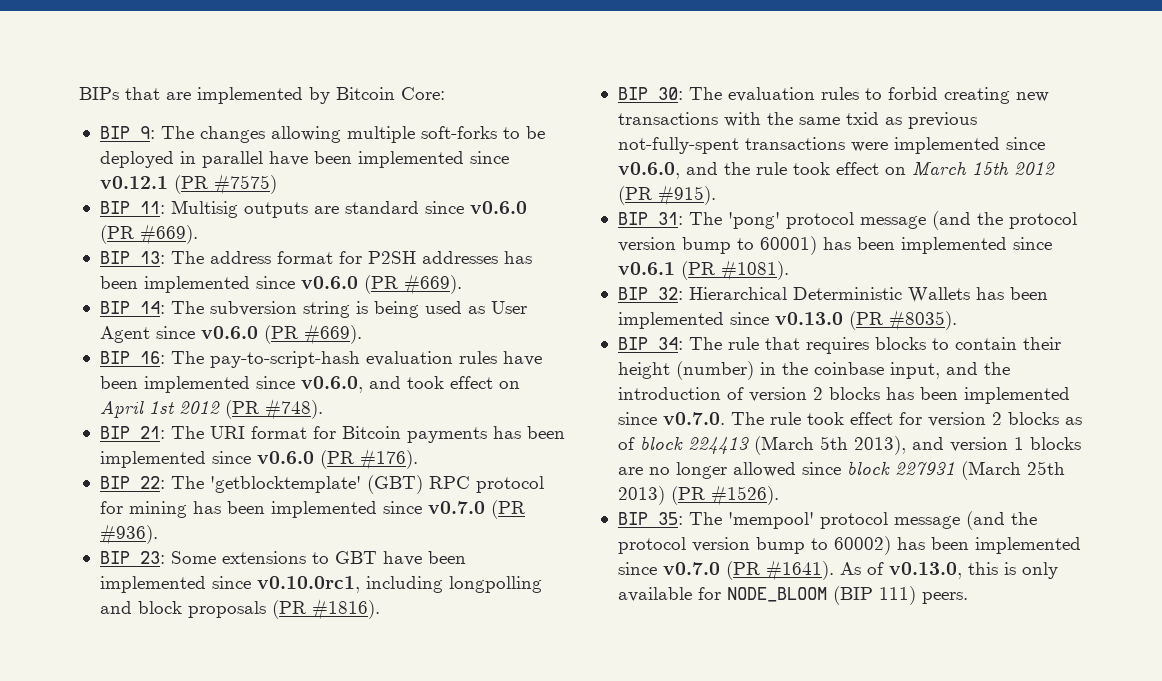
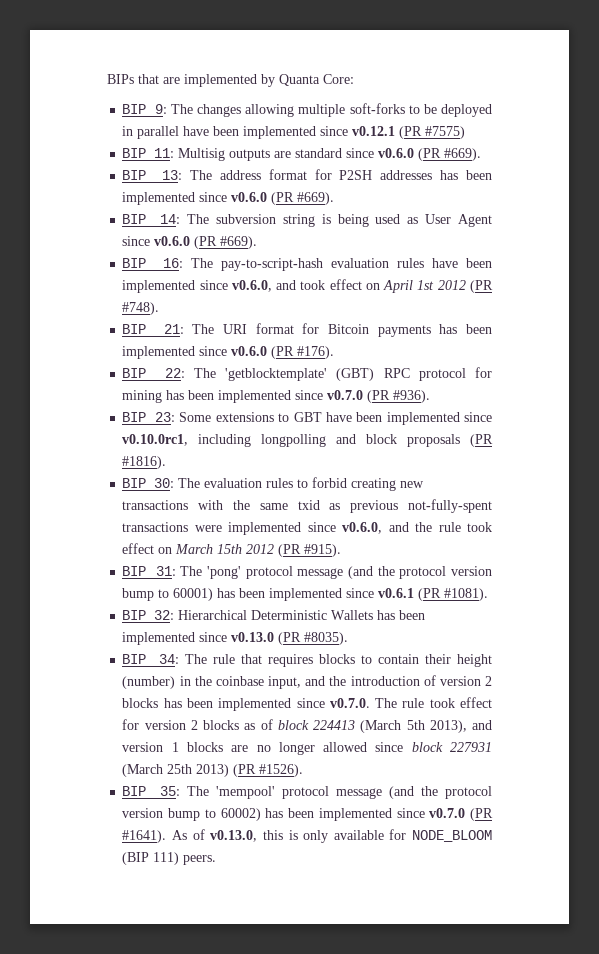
- BIPs that are implemented by Bitcoin Core:
+ BIPs that are implemented by Quanta Core:

